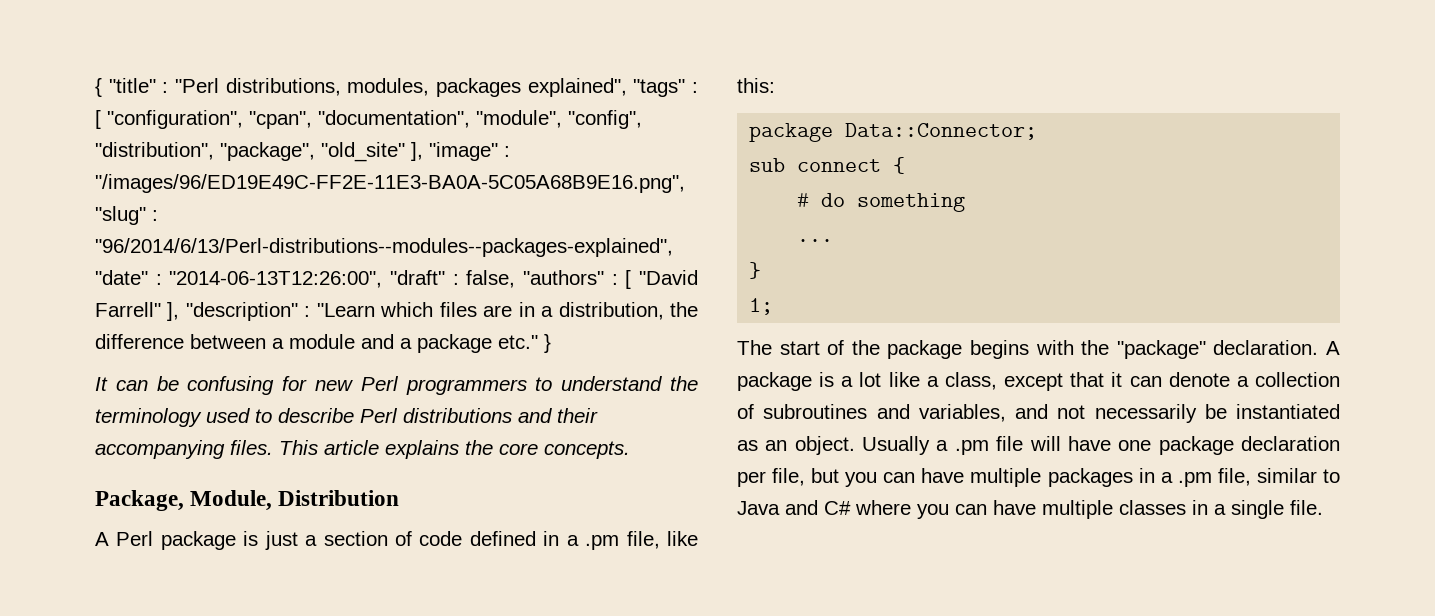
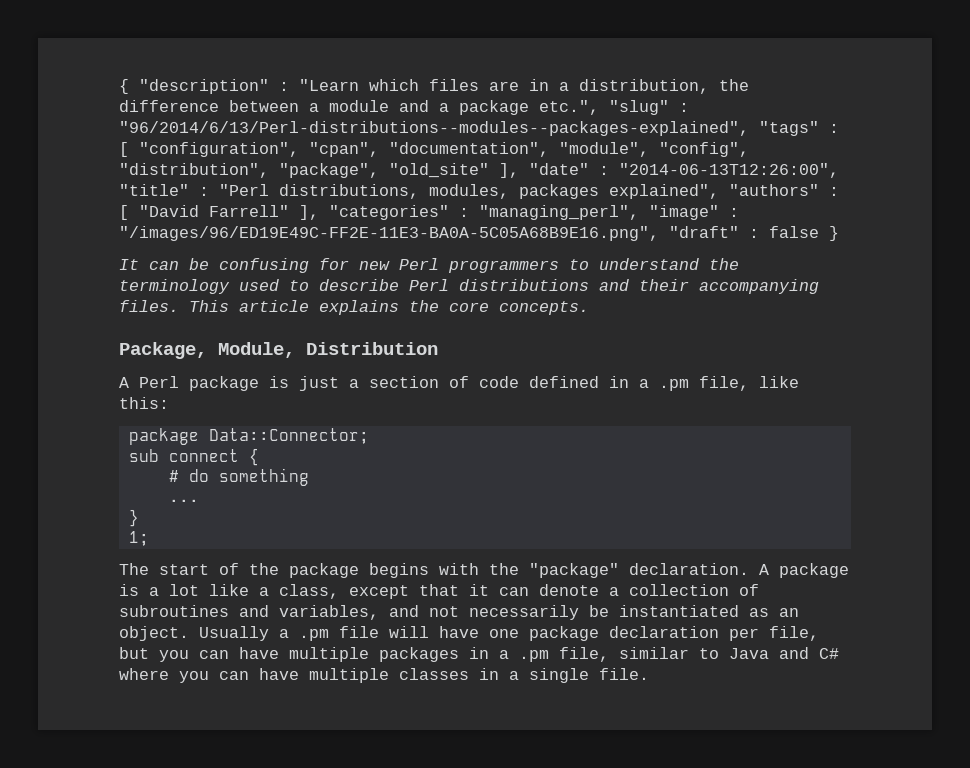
- { "title" : "Perl distributions, modules, packages explained", "tags" : [ "configuration", "cpan", "documentation", "module", "config", "distribution", "package", "old_site" ], "image" : "/images/96/ED19E49C-FF2E-11E3-BA0A-5C05A68B9E16.png", "slug" : "96/2014/6/13/Perl-distributions--modules--packages-explained", "date" : "2014-06-13T12:26:00", "draft" : false, "authors" : [ "David Farrell" ], "description" : "Learn which files are in a distribution, the difference between a module and a package etc." }
+ { "description" : "Learn which files are in a distribution, the difference between a module and a package etc.", "slug" : "96/2014/6/13/Perl-distributions--modules--packages-explained", "tags" : [ "configuration", "cpan", "documentation", "module", "config", "distribution", "package", "old_site" ], "date" : "2014-06-13T12:26:00", "title" : "Perl distributions, modules, packages explained", "authors" : [ "David Farrell" ], "categories" : "managing_perl", "image" : "/images/96/ED19E49C-FF2E-11E3-BA0A-5C05A68B9E16.png", "draft" : false }

